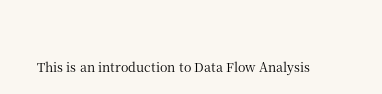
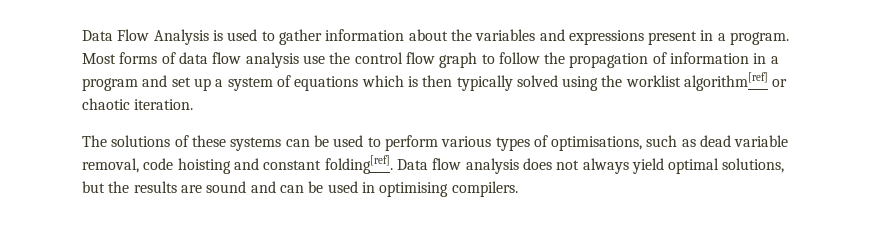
- This is an introduction to Data Flow Analysis
+ Data Flow Analysis is used to gather information about the variables and expressions present in a program. Most forms of data flow analysis use the control flow graph to follow the propagation of information in a program and set up a system of equations which is then typically solved using the worklist algorithm[ref] or chaotic iteration.
+ The solutions of these systems can be used to perform various types of optimisations, such as dead variable removal, code hoisting and constant folding[ref]. Data flow analysis does not always yield optimal solutions, but the results are sound and can be used in optimising compilers.

